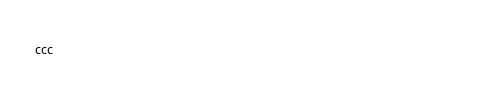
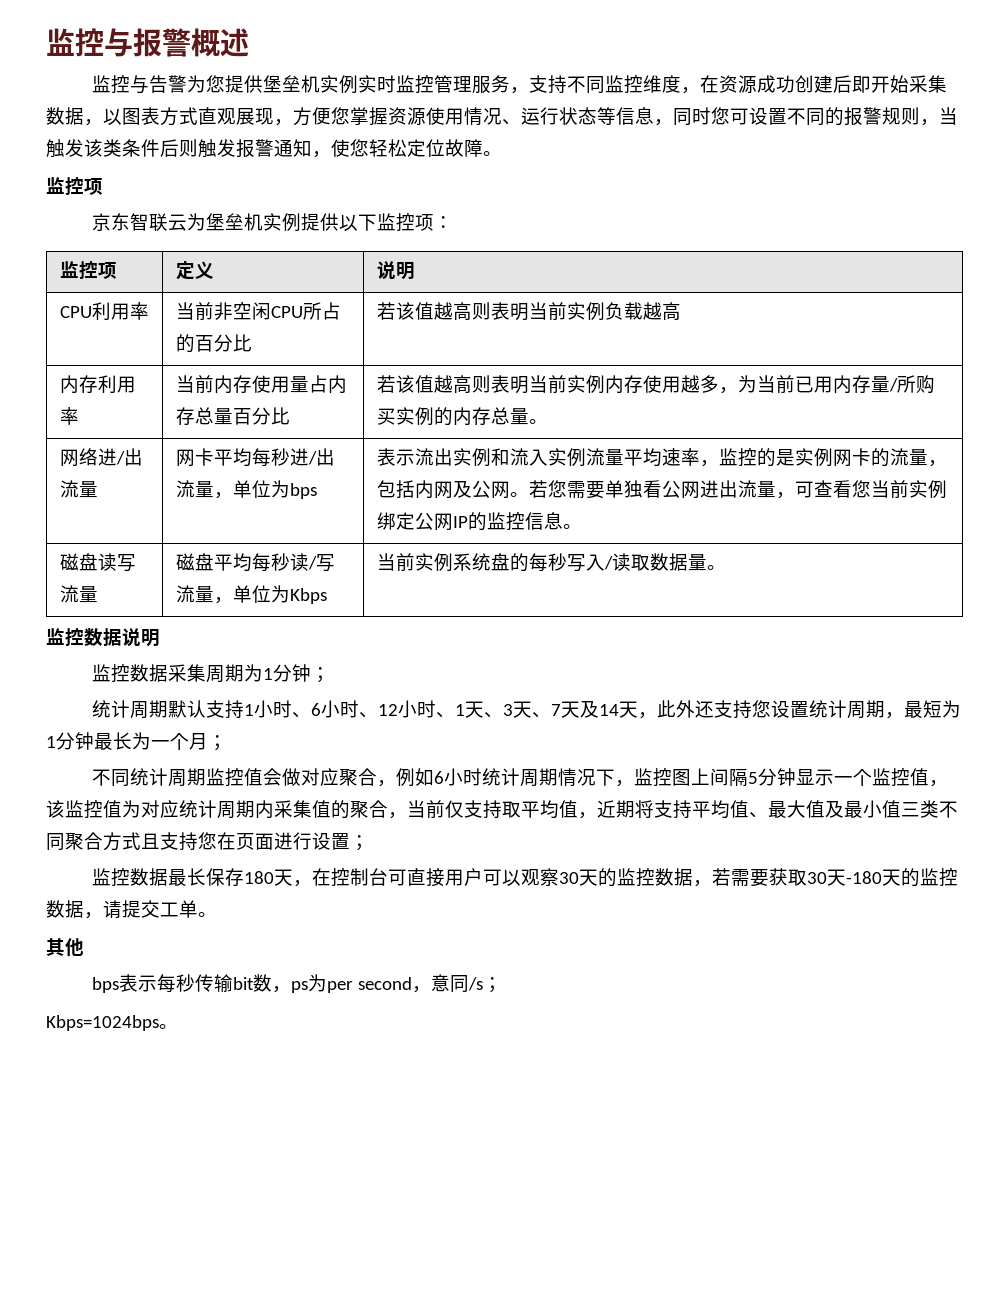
- ccc
+ 监控与报警概述
+ 监控与告警为您提供堡垒机实例实时监控管理服务，支持不同监控维度，在资源成功创建后即开始采集数据，以图表方式直观展现，方便您掌握资源使用情况、运行状态等信息，同时您可设置不同的报警规则，当触发该类条件后则触发报警通知，使您轻松定位故障。
+ 监控项
+ 京东智联云为堡垒机实例提供以下监控项：
+ 监控项 | 定义 | 说明
+ CPU利用率 | 当前非空闲CPU所占的百分比 | 若该值越高则表明当前实例负载越高
+ 内存利用率 | 当前内存使用量占内存总量百分比 | 若该值越高则表明当前实例内存使用越多，为当前已用内存量/所购买实例的内存总量。
+ 网络进/出流量 | 网卡平均每秒进/出流量，单位为bps | 表示流出实例和流入实例流量平均速率，监控的是实例网卡的流量，包括内网及公网。若您需要单独看公网进出流量，可查看您当前实例绑定公网IP的监控信息。
+ 磁盘读写流量 | 磁盘平均每秒读/写流量，单位为Kbps | 当前实例系统盘的每秒写入/读取数据量。
+ 监控数据说明
+ 监控数据采集周期为1分钟；
+ 统计周期默认支持1小时、6小时、12小时、1天、3天、7天及14天，此外还支持您设置统计周期，最短为1分钟最长为一个月；
+ 不同统计周期监控值会做对应聚合，例如6小时统计周期情况下，监控图上间隔5分钟显示一个监控值，该监控值为对应统计周期内采集值的聚合，当前仅支持取平均值，近期将支持平均值、最大值及最小值三类不同聚合方式且支持您在页面进行设置；
+ 监控数据最长保存180天，在控制台可直接用户可以观察30天的监控数据，若需要获取30天-180天的监控数据，请提交工单。
+ 其他
+ bps表示每秒传输bit数，ps为per second，意同/s；
+ Kbps=1024bps。

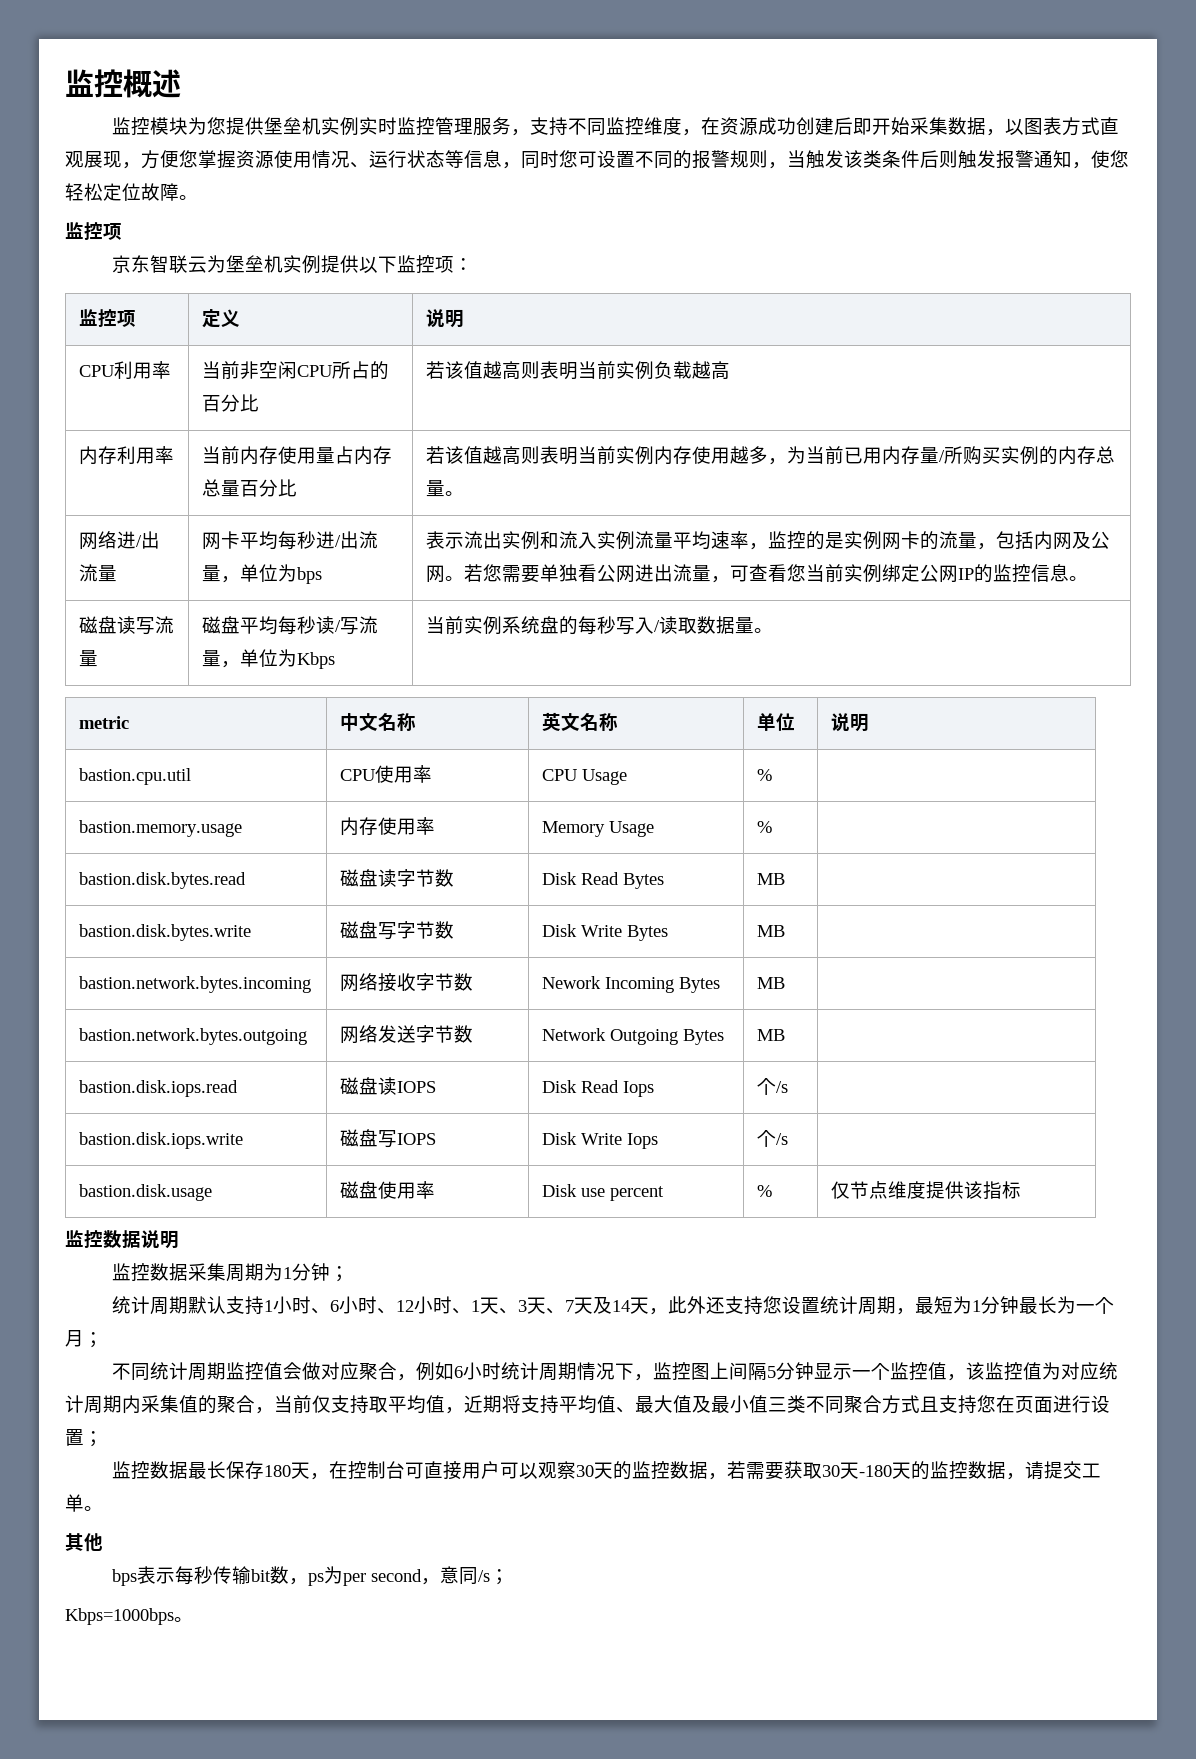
- 监控与报警概述
+ 监控概述
- 监控与告警为您提供堡垒机实例实时监控管理服务，支持不同监控维度，在资源成功创建后即开始采集数据，以图表方式直观展现，方便您掌握资源使用情况、运行状态等信息，同时您可设置不同的报警规则，当触发该类条件后则触发报警通知，使您轻松定位故障。
+ 监控模块为您提供堡垒机实例实时监控管理服务，支持不同监控维度，在资源成功创建后即开始采集数据，以图表方式直观展现，方便您掌握资源使用情况、运行状态等信息，同时您可设置不同的报警规则，当触发该类条件后则触发报警通知，使您轻松定位故障。
+ metric | 中文名称 | 英文名称 | 单位 | 说明
+ bastion.cpu.util | CPU使用率 | CPU Usage | % |
+ bastion.memory.usage | 内存使用率 | Memory Usage | % |
+ bastion.disk.bytes.read | 磁盘读字节数 | Disk Read Bytes | MB |
+ bastion.disk.bytes.write | 磁盘写字节数 | Disk Write Bytes | MB |
+ bastion.network.bytes.incoming | 网络接收字节数 | Nework Incoming Bytes | MB |
+ bastion.network.bytes.outgoing | 网络发送字节数 | Network Outgoing Bytes | MB |
+ bastion.disk.iops.read | 磁盘读IOPS | Disk Read Iops | 个/s |
+ bastion.disk.iops.write | 磁盘写IOPS | Disk Write Iops | 个/s |
+ bastion.disk.usage | 磁盘使用率 | Disk use percent | % | 仅节点维度提供该指标
- Kbps=1024bps。
+ Kbps=1000bps。

